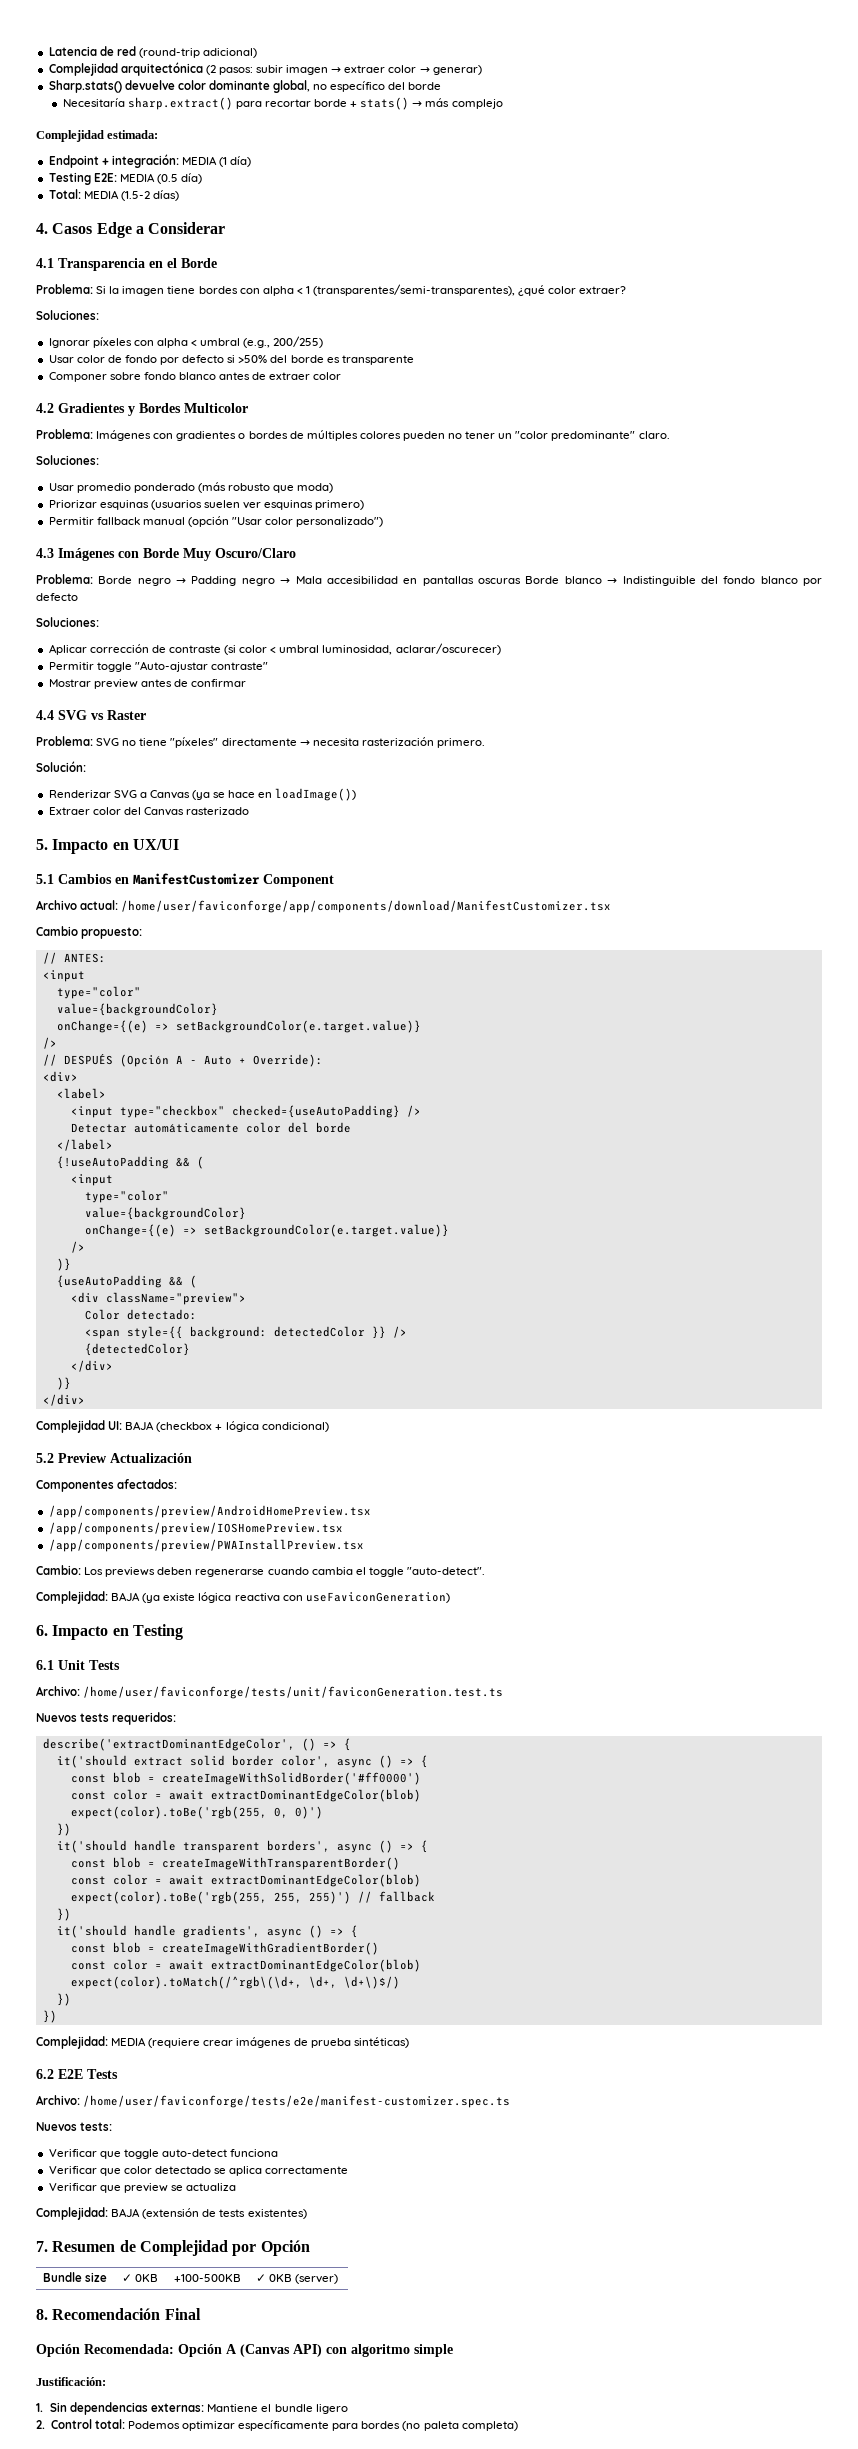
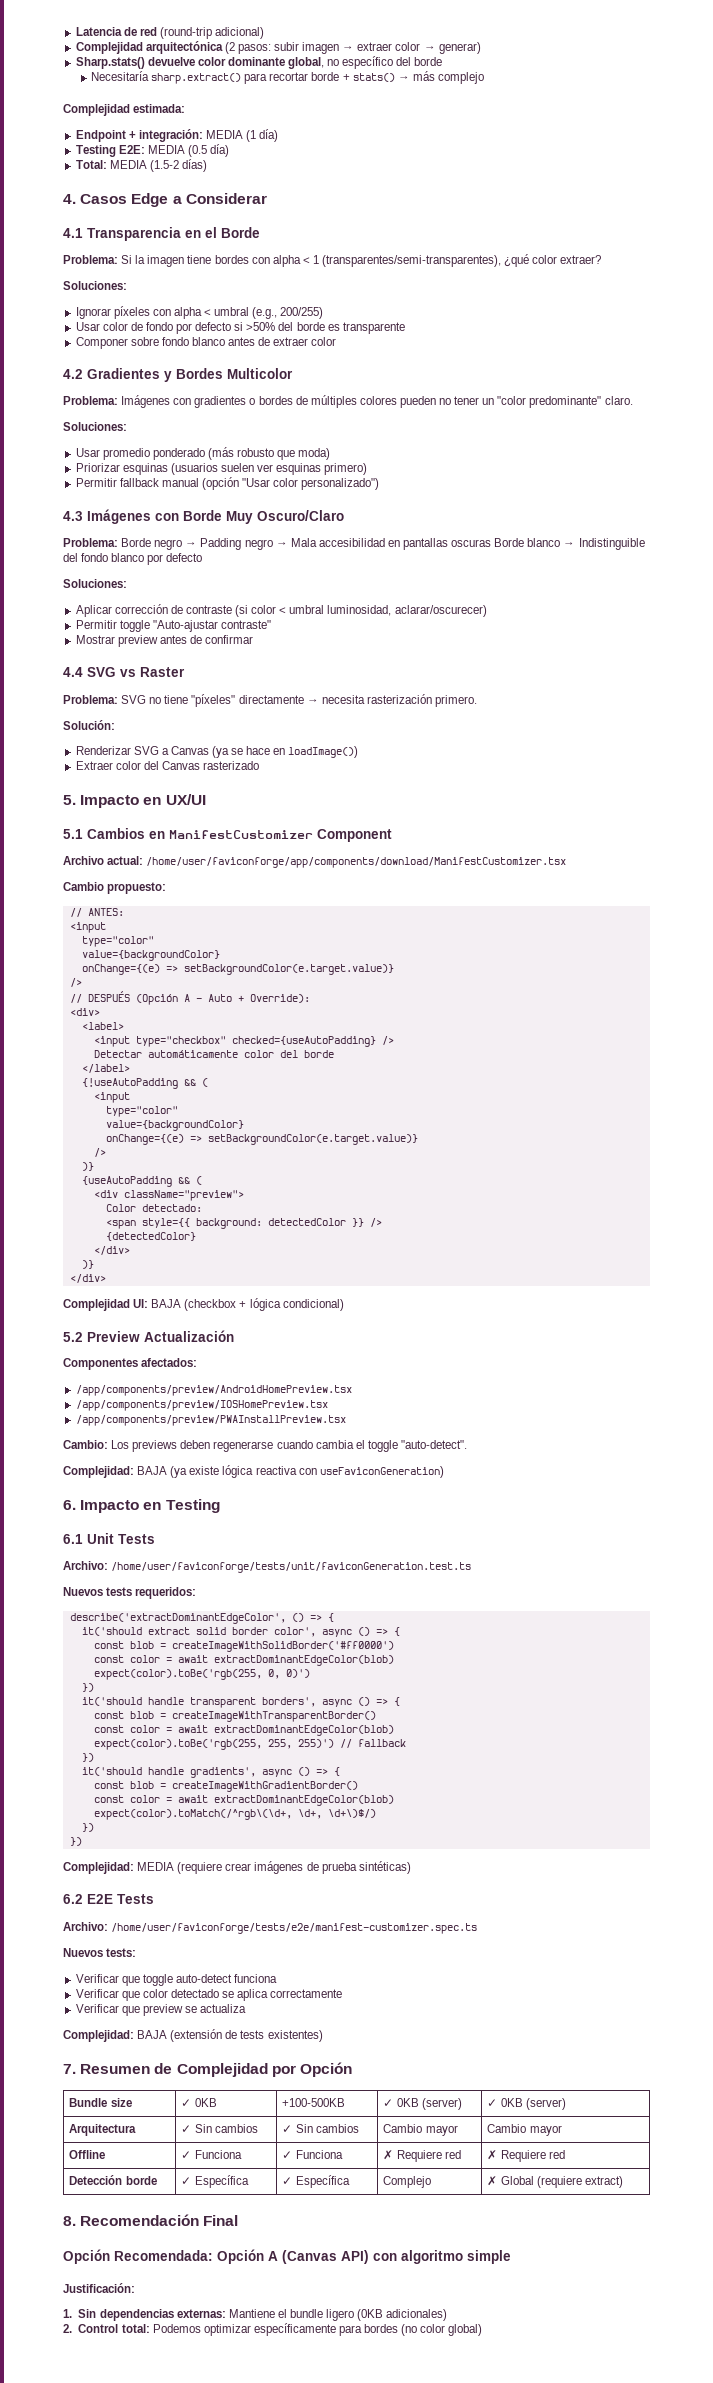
- Bundle size | ✓ 0KB | +100-500KB | ✓ 0KB (server)
+ Bundle size | ✓ 0KB | +100-500KB | ✓ 0KB (server) | ✓ 0KB (server)
+ Arquitectura | ✓ Sin cambios | ✓ Sin cambios | Cambio mayor | Cambio mayor
+ Offline | ✓ Funciona | ✓ Funciona | ✗ Requiere red | ✗ Requiere red
+ Detección borde | ✓ Específica | ✓ Específica | Complejo | ✗ Global (requiere extract)
- 1. Sin dependencias externas: Mantiene el bundle ligero
+ 1. Sin dependencias externas: Mantiene el bundle ligero (0KB adicionales)
- 2. Control total: Podemos optimizar específicamente para bordes (no paleta completa)
+ 2. Control total: Podemos optimizar específicamente para bordes (no color global)

